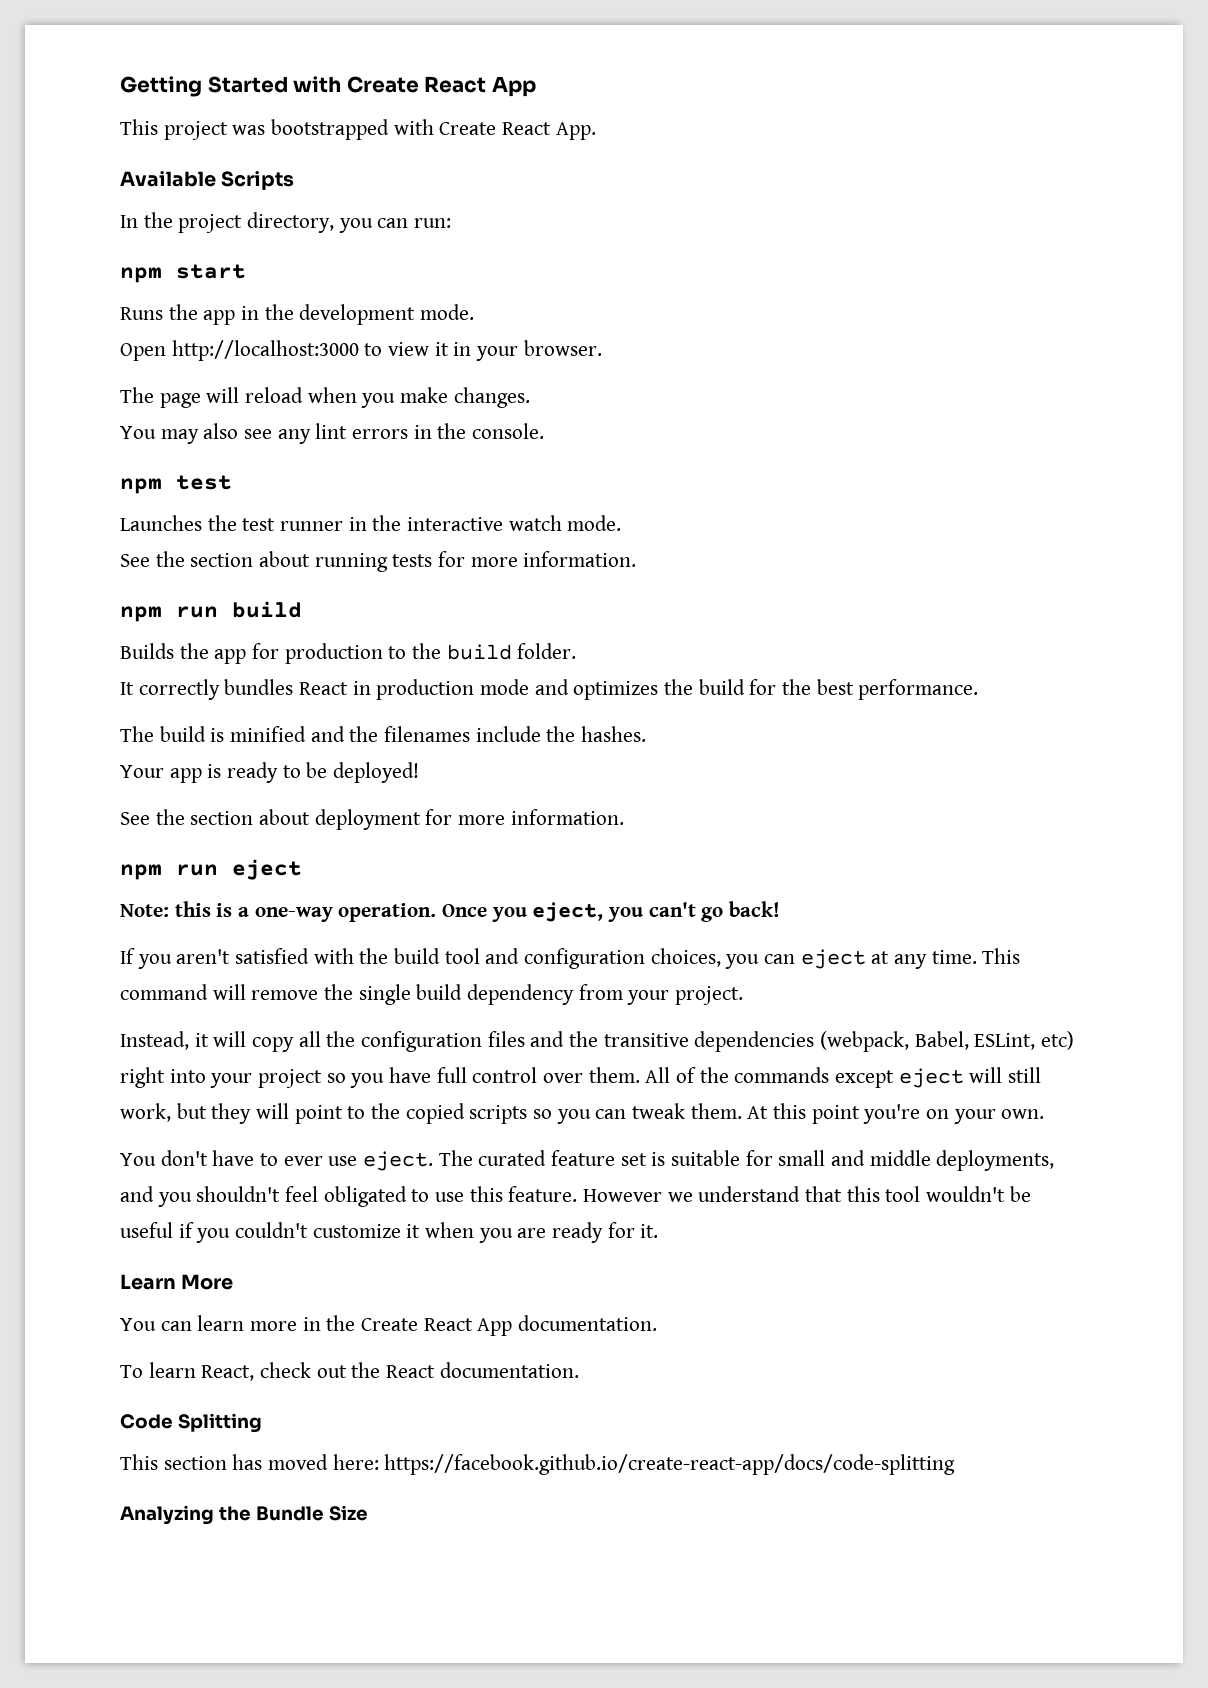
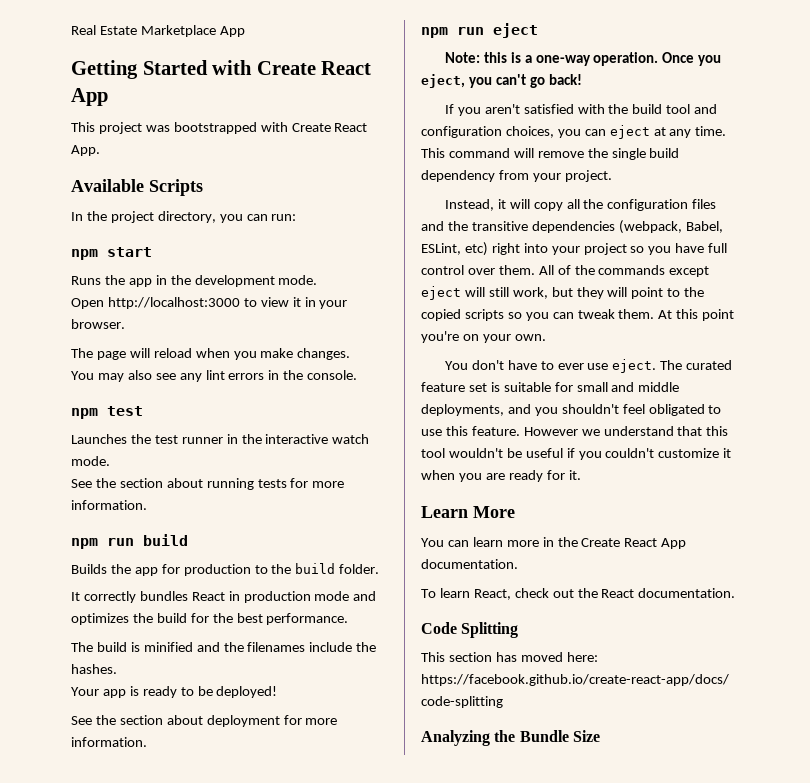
+ Real Estate Marketplace App

